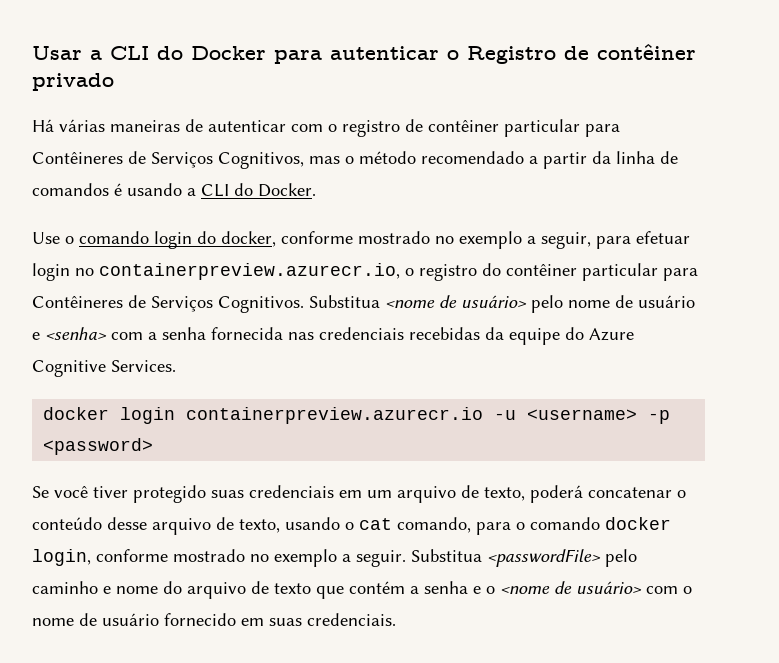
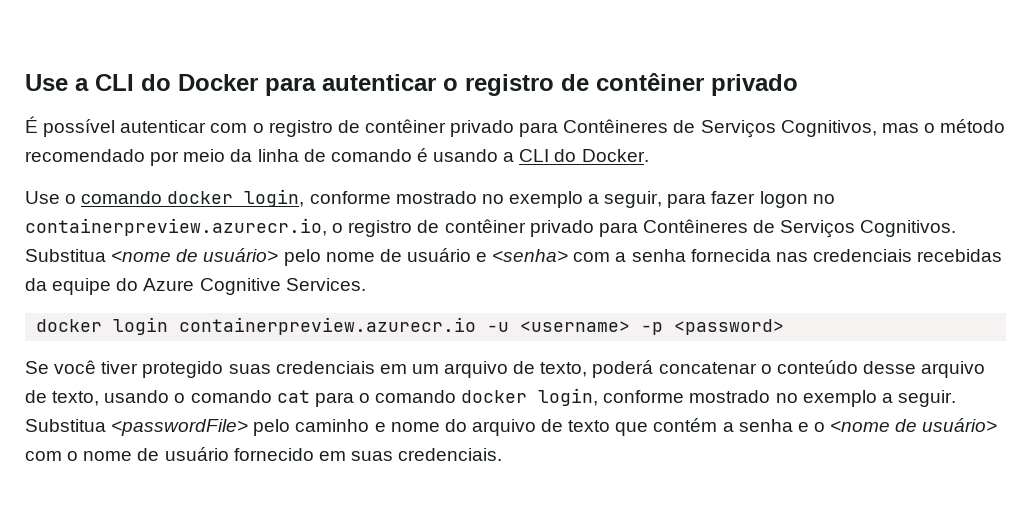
- Usar a CLI do Docker para autenticar o Registro de contêiner privado
+ Use a CLI do Docker para autenticar o registro de contêiner privado
- Há várias maneiras de autenticar com o registro de contêiner particular para Contêineres de Serviços Cognitivos, mas o método recomendado a partir da linha de comandos é usando a CLI do Docker.
+ É possível autenticar com o registro de contêiner privado para Contêineres de Serviços Cognitivos, mas o método recomendado por meio da linha de comando é usando a CLI do Docker.
- Use o comando login do docker, conforme mostrado no exemplo a seguir, para efetuar login no containerpreview.azurecr.io, o registro do contêiner particular para Contêineres de Serviços Cognitivos.
+ Use o comando docker login, conforme mostrado no exemplo a seguir, para fazer logon no containerpreview.azurecr.io, o registro de contêiner privado para Contêineres de Serviços Cognitivos.
- Se você tiver protegido suas credenciais em um arquivo de texto, poderá concatenar o conteúdo desse arquivo de texto, usando o cat comando, para o comando docker login, conforme mostrado no exemplo a seguir.
+ Se você tiver protegido suas credenciais em um arquivo de texto, poderá concatenar o conteúdo desse arquivo de texto, usando o comando cat para o comando docker login, conforme mostrado no exemplo a seguir.

